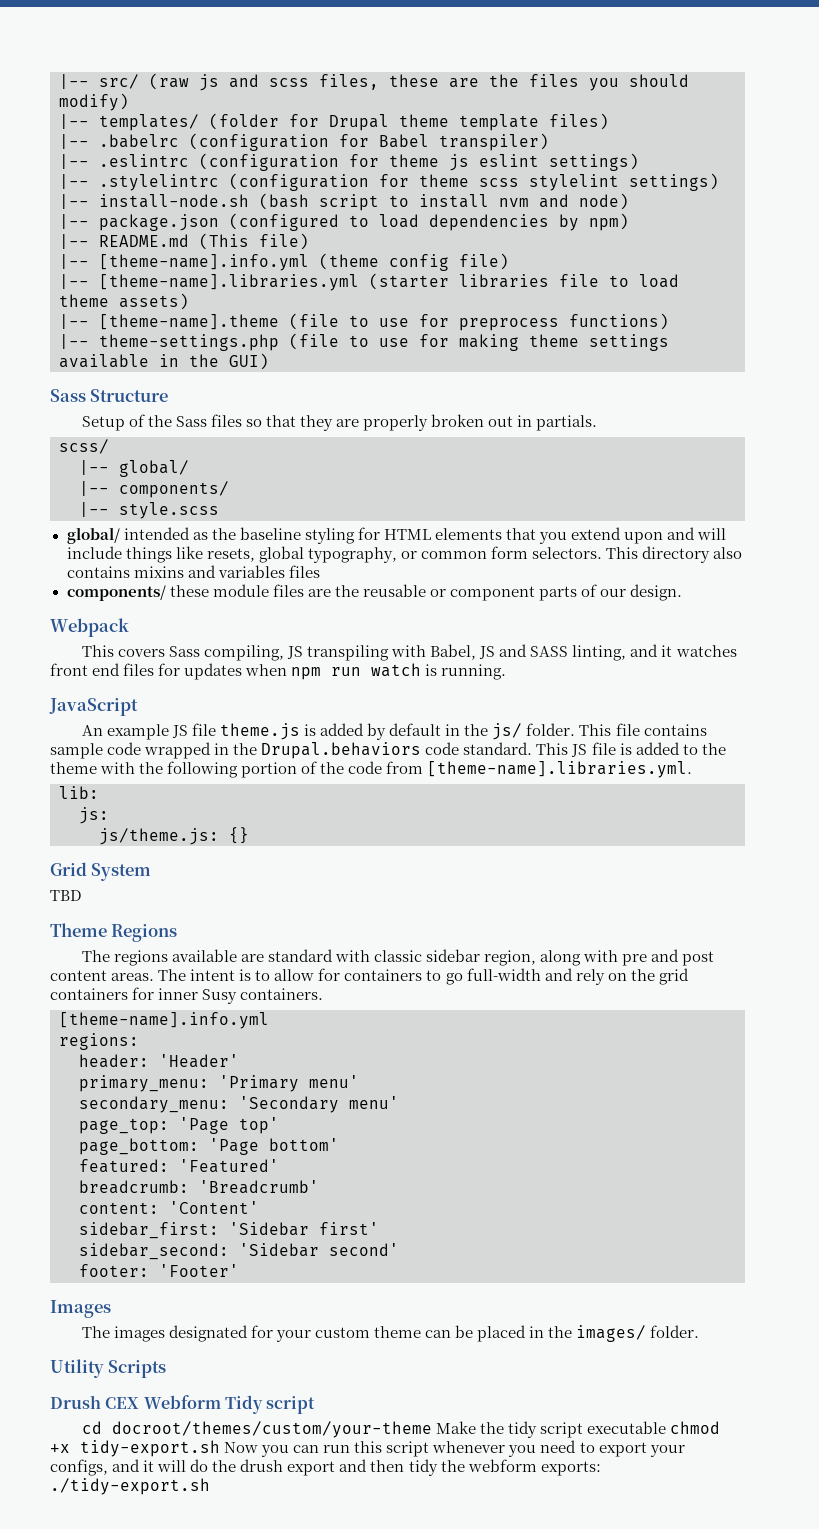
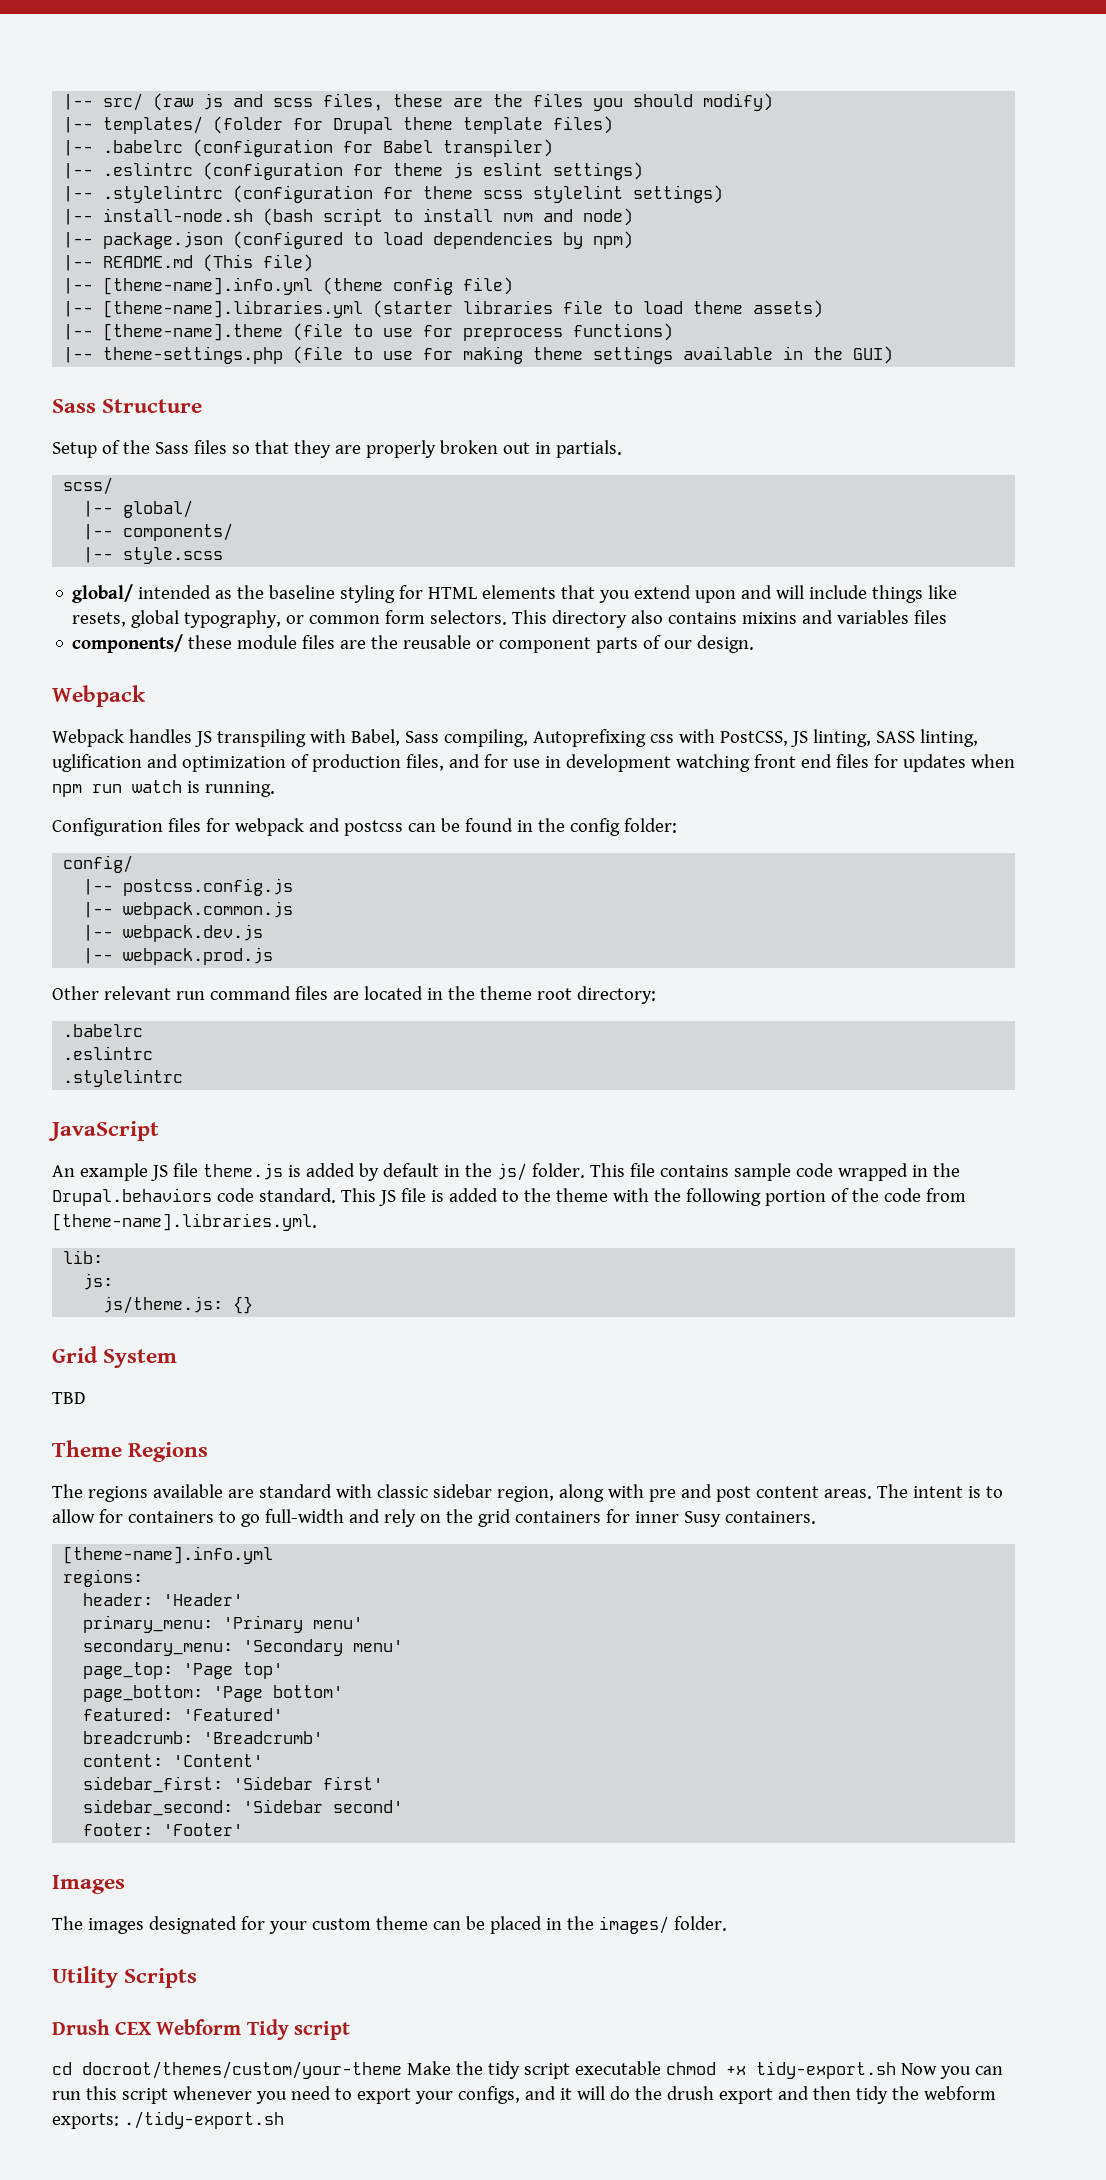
- This covers Sass compiling, JS transpiling with Babel, JS and SASS linting, and it watches front end files for updates when npm run watch is running.
+ Webpack handles JS transpiling with Babel, Sass compiling, Autoprefixing css with PostCSS, JS linting, SASS linting, uglification and optimization of production files, and for use in development watching front end files for updates when npm run watch is running.
+ Configuration files for webpack and postcss can be found in the config folder:
+ config/
+ |-- postcss.config.js
+ |-- webpack.common.js
+ |-- webpack.dev.js
+ |-- webpack.prod.js
+ Other relevant run command files are located in the theme root directory:
+ .babelrc
+ .eslintrc
+ .stylelintrc

